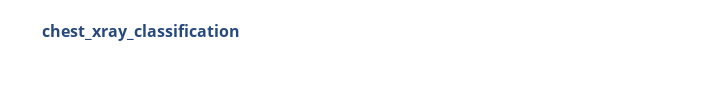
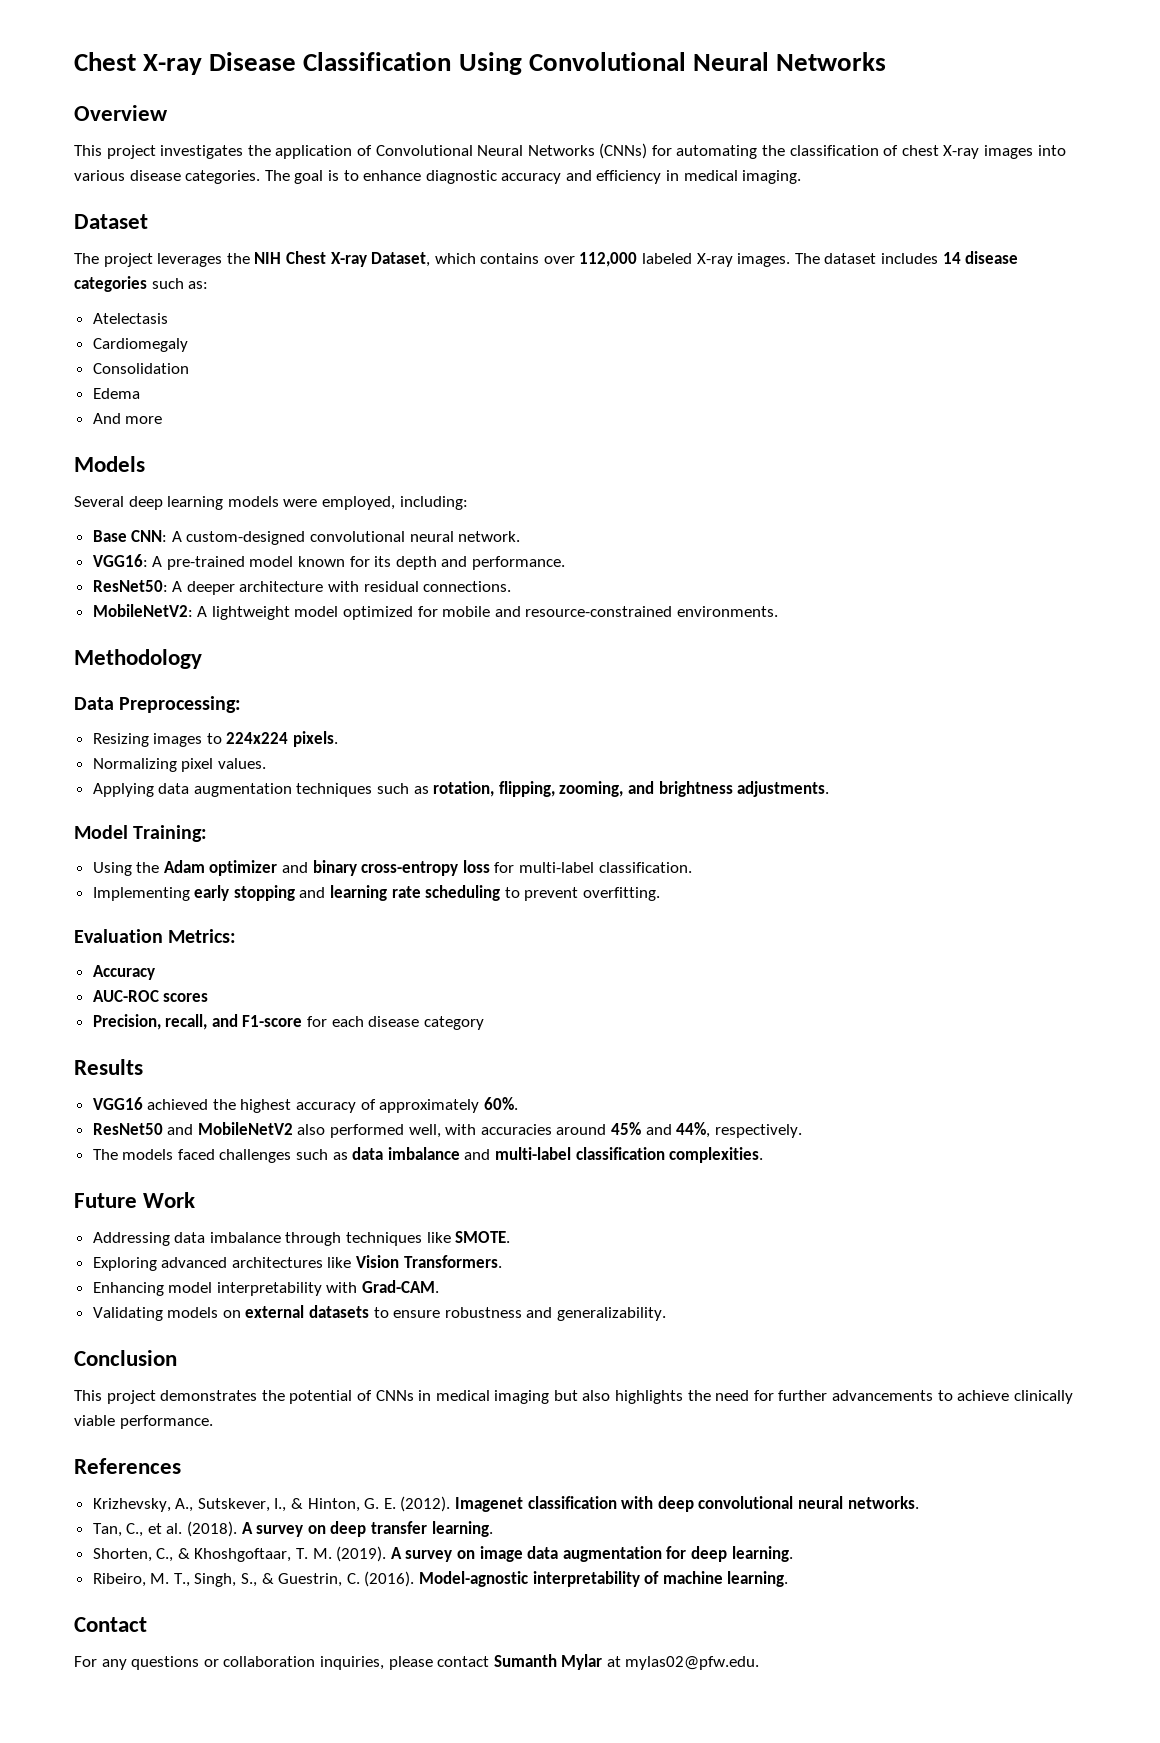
- chest_xray_classification
+ Chest X-ray Disease Classification Using Convolutional Neural Networks
+ Overview
+ This project investigates the application of Convolutional Neural Networks (CNNs) for automating the classification of chest X-ray images into various disease categories. The goal is to enhance diagnostic accuracy and efficiency in medical imaging.
+ Dataset
+ The project leverages the NIH Chest X-ray Dataset, which contains over 112,000 labeled X-ray images. The dataset includes 14 disease categories such as:
+ Atelectasis
+ Cardiomegaly
+ Consolidation
+ Edema
+ And more
+ Models
+ Several deep learning models were employed, including:
+ Base CNN: A custom-designed convolutional neural network.
+ VGG16: A pre-trained model known for its depth and performance.
+ ResNet50: A deeper architecture with residual connections.
+ MobileNetV2: A lightweight model optimized for mobile and resource-constrained environments.
+ Methodology
+ Data Preprocessing:
+ Resizing images to 224x224 pixels.
+ Normalizing pixel values.
+ Applying data augmentation techniques such as rotation, flipping, zooming, and brightness adjustments.
+ Model Training:
+ Using the Adam optimizer and binary cross-entropy loss for multi-label classification.
+ Implementing early stopping and learning rate scheduling to prevent overfitting.
+ Evaluation Metrics:
+ Accuracy
+ AUC-ROC scores
+ Precision, recall, and F1-score for each disease category
+ Results
+ VGG16 achieved the highest accuracy of approximately 60%.
+ ResNet50 and MobileNetV2 also performed well, with accuracies around 45% and 44%, respectively.
+ The models faced challenges such as data imbalance and multi-label classification complexities.
+ Future Work
+ Addressing data imbalance through techniques like SMOTE.
+ Exploring advanced architectures like Vision Transformers.
+ Enhancing model interpretability with Grad-CAM.
+ Validating models on external datasets to ensure robustness and generalizability.
+ Conclusion
+ This project demonstrates the potential of CNNs in medical imaging but also highlights the need for further advancements to achieve clinically viable performance.
+ References
+ Krizhevsky, A., Sutskever, I., & Hinton, G. E. (2012). Imagenet classification with deep convolutional neural networks.
+ Tan, C., et al. (2018). A survey on deep transfer learning.
+ Shorten, C., & Khoshgoftaar, T. M. (2019). A survey on image data augmentation for deep learning.
+ Ribeiro, M. T., Singh, S., & Guestrin, C. (2016). Model-agnostic interpretability of machine learning.
+ Contact
+ For any questions or collaboration inquiries, please contact Sumanth Mylar at mylas02@pfw.edu.

